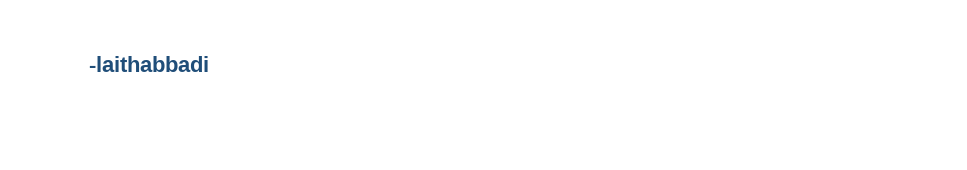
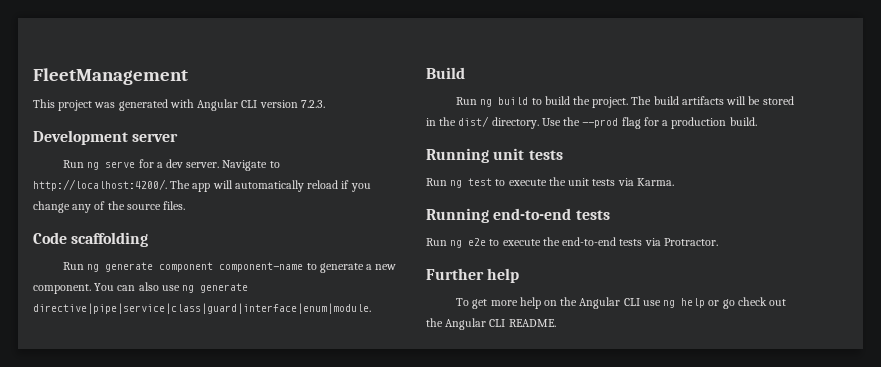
- -laithabbadi
+ FleetManagement
+ This project was generated with Angular CLI version 7.2.3.
+ Development server
+ Run ng serve for a dev server. Navigate to http://localhost:4200/. The app will automatically reload if you change any of the source files.
+ Code scaffolding
+ Run ng generate component component-name to generate a new component. You can also use ng generate directive|pipe|service|class|guard|interface|enum|module.
+ Build
+ Run ng build to build the project. The build artifacts will be stored in the dist/ directory. Use the --prod flag for a production build.
+ Running unit tests
+ Run ng test to execute the unit tests via Karma.
+ Running end-to-end tests
+ Run ng e2e to execute the end-to-end tests via Protractor.
+ Further help
+ To get more help on the Angular CLI use ng help or go check out the Angular CLI README.

